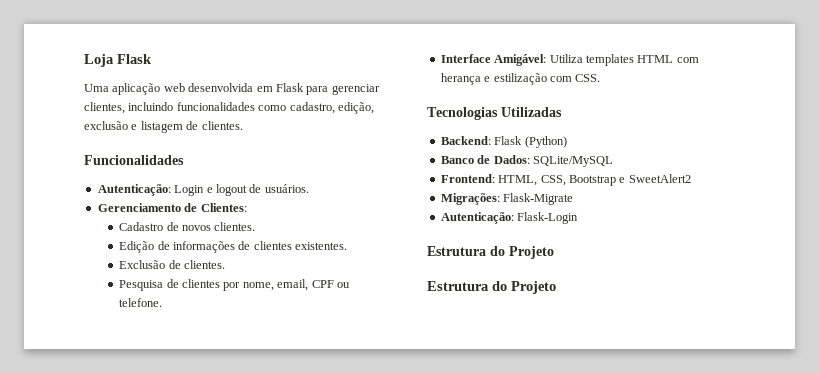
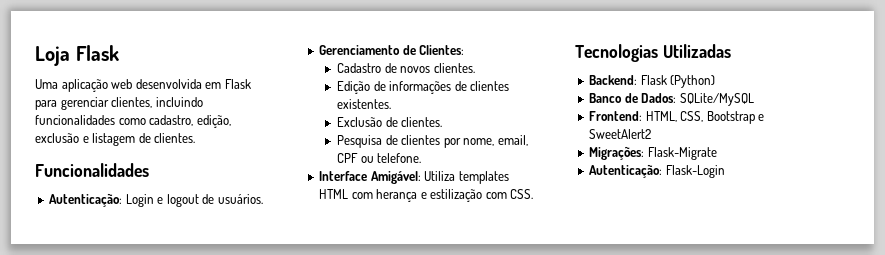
  Autenticação: Flask-Login
- Estrutura do Projeto
- Estrutura do Projeto

